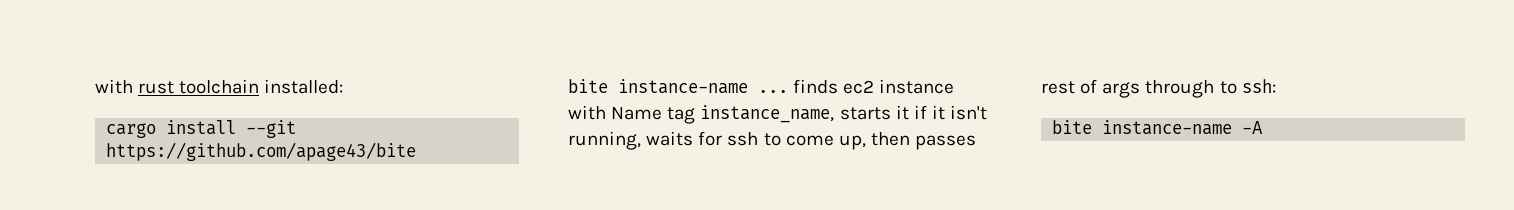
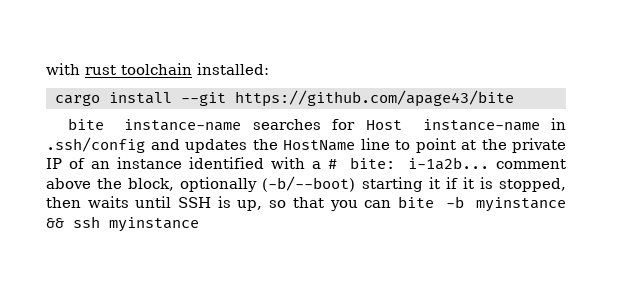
- bite instance-name ... finds ec2 instance with Name tag instance_name, starts it if it isn't running, waits for ssh to come up, then passes rest of args through to ssh:
- bite instance-name -A
+ bite instance-name searches for Host instance-name in .ssh/config and updates the HostName line to point at the private IP of an instance identified with a # bite: i-1a2b... comment above the block, optionally (-b/--boot) starting it if it is stopped, then waits until SSH is up, so that you can bite -b myinstance && ssh myinstance

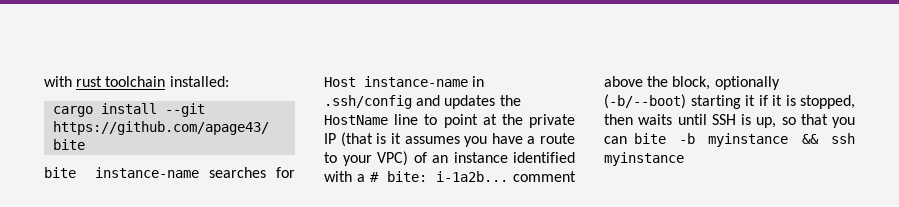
- bite instance-name searches for Host instance-name in .ssh/config and updates the HostName line to point at the private IP of an instance identified with a # bite: i-1a2b... comment above the block, optionally (-b/--boot) starting it if it is stopped, then waits until SSH is up, so that you can bite -b myinstance && ssh myinstance
+ bite instance-name searches for Host instance-name in .ssh/config and updates the HostName line to point at the private IP (that is it assumes you have a route to your VPC) of an instance identified with a # bite: i-1a2b... comment above the block, optionally (-b/--boot) starting it if it is stopped, then waits until SSH is up, so that you can bite -b myinstance && ssh myinstance

